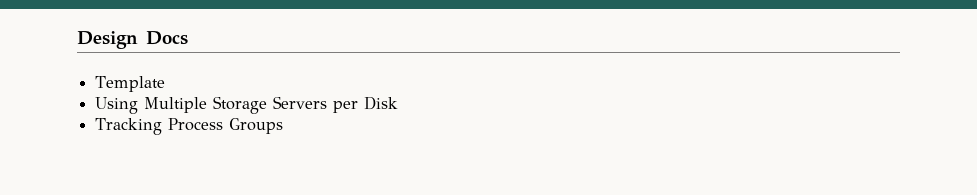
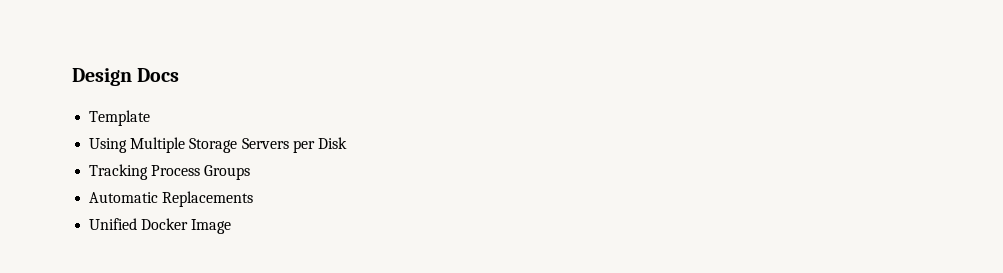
+ Automatic Replacements
+ Unified Docker Image

